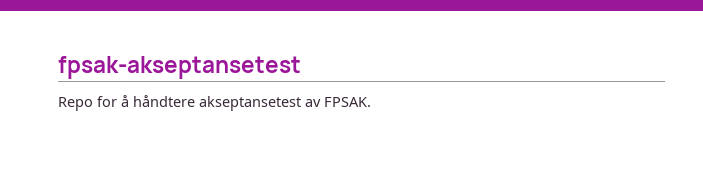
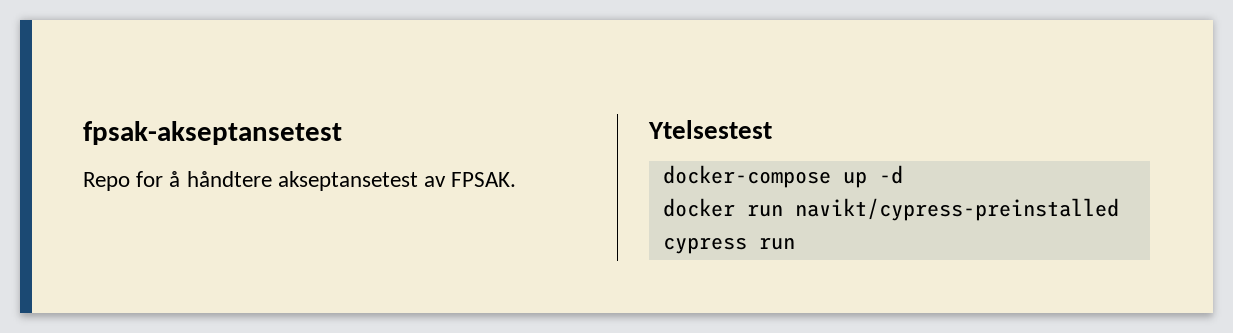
+ Ytelsestest
+ docker-compose up -d
+ docker run navikt/cypress-preinstalled cypress run

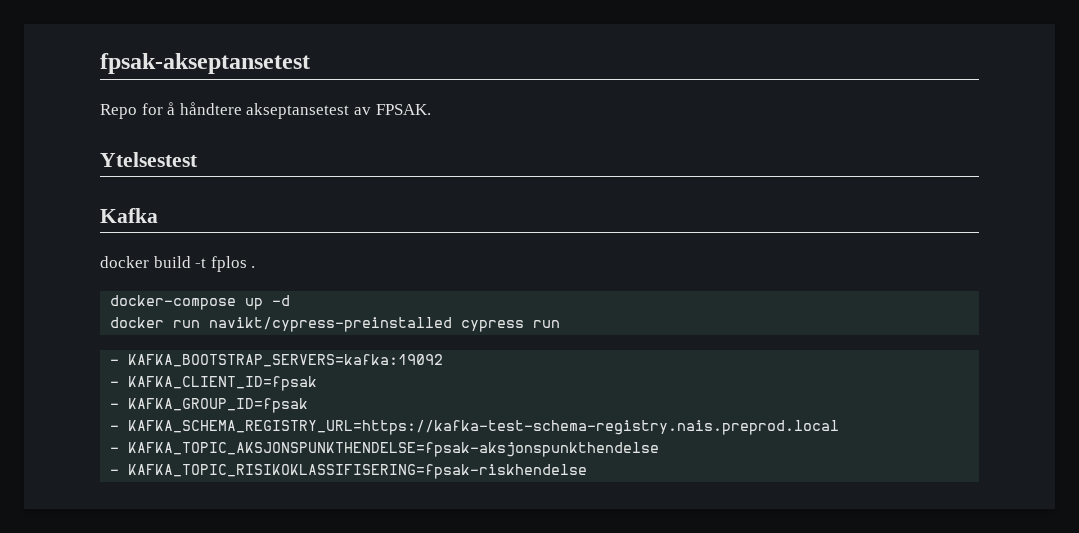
+ Kafka
+ docker build -t fplos .
+ - KAFKA_BOOTSTRAP_SERVERS=kafka:19092
+ - KAFKA_CLIENT_ID=fpsak
+ - KAFKA_GROUP_ID=fpsak
+ - KAFKA_SCHEMA_REGISTRY_URL=https://kafka-test-schema-registry.nais.preprod.local
+ - KAFKA_TOPIC_AKSJONSPUNKTHENDELSE=fpsak-aksjonspunkthendelse
+ - KAFKA_TOPIC_RISIKOKLASSIFISERING=fpsak-riskhendelse

